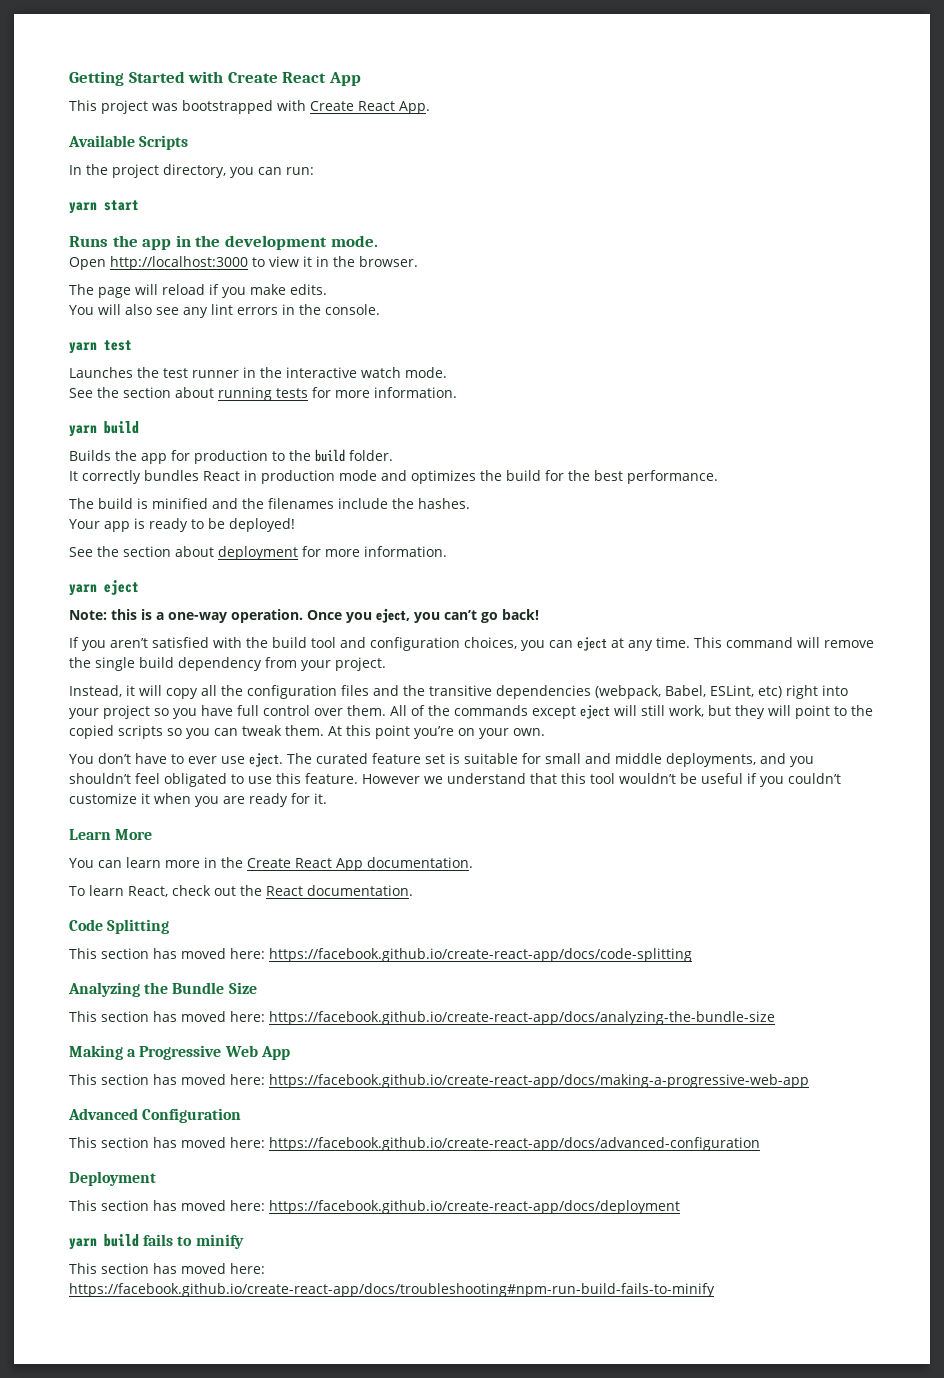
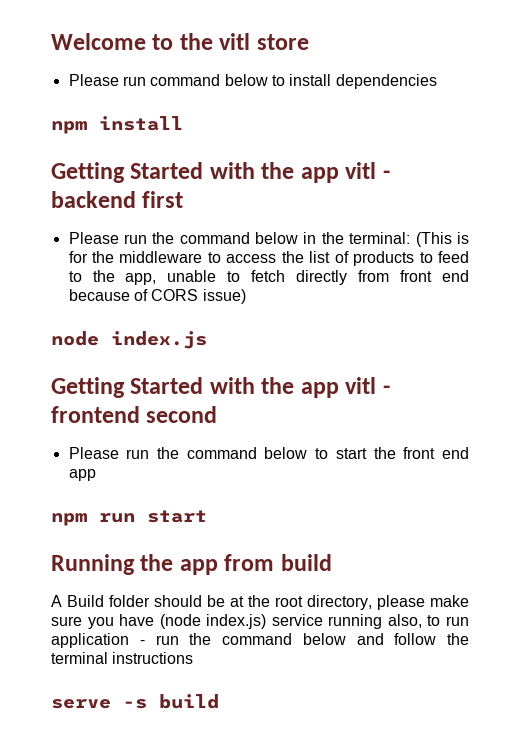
- Getting Started with Create React App
- This project was bootstrapped with Create React App.
- Available Scripts
- In the project directory, you can run:
- yarn start
+ Welcome to the vitl store
+ Please run command below to install dependencies
+ npm install
+ Getting Started with the app vitl - backend first
+ Please run the command below in the terminal: (This is for the middleware to access the list of products to feed to the app, unable to fetch directly from front end because of CORS issue)
+ node index.js
+ Getting Started with the app vitl - frontend second
+ Please run the command below to start the front end app
+ npm run start
- Runs the app in the development mode.
- Open http://localhost:3000 to view it in the browser.
- The page will reload if you make edits.
- You will also see any lint errors in the console.
- yarn test
- Launches the test runner in the interactive watch mode.
- See the section about running tests for more information.
- yarn build
- Builds the app for production to the build folder.
- It correctly bundles React in production mode and optimizes the build for the best performance.
- The build is minified and the filenames include the hashes.
- Your app is ready to be deployed!
- See the section about deployment for more information.
- yarn eject
- Note: this is a one-way operation. Once you eject, you can’t go back!
- If you aren’t satisfied with the build tool and configuration choices, you can eject at any time. This command will remove the single build dependency from your project.
- Instead, it will copy all the configuration files and the transitive dependencies (webpack, Babel, ESLint, etc) right into your project so you have full control over them. All of the commands except eject will still work, but they will point to the copied scripts so you can tweak them. At this point you’re on your own.
- You don’t have to ever use eject. The curated feature set is suitable for small and middle deployments, and you shouldn’t feel obligated to use this feature. However we understand that this tool wouldn’t be useful if you couldn’t customize it when you are ready for it.
- Learn More
- You can learn more in the Create React App documentation.
- To learn React, check out the React documentation.
- Code Splitting
- This section has moved here: https://facebook.github.io/create-react-app/docs/code-splitting
- Analyzing the Bundle Size
- This section has moved here: https://facebook.github.io/create-react-app/docs/analyzing-the-bundle-size
- Making a Progressive Web App
- This section has moved here: https://facebook.github.io/create-react-app/docs/making-a-progressive-web-app
- Advanced Configuration
- This section has moved here: https://facebook.github.io/create-react-app/docs/advanced-configuration
- Deployment
- This section has moved here: https://facebook.github.io/create-react-app/docs/deployment
- yarn build fails to minify
- This section has moved here: https://facebook.github.io/create-react-app/docs/troubleshooting#npm-run-build-fails-to-minify
+ Running the app from build
+ A Build folder should be at the root directory, please make sure you have (node index.js) service running also, to run application - run the command below and follow the terminal instructions
+ serve -s build

